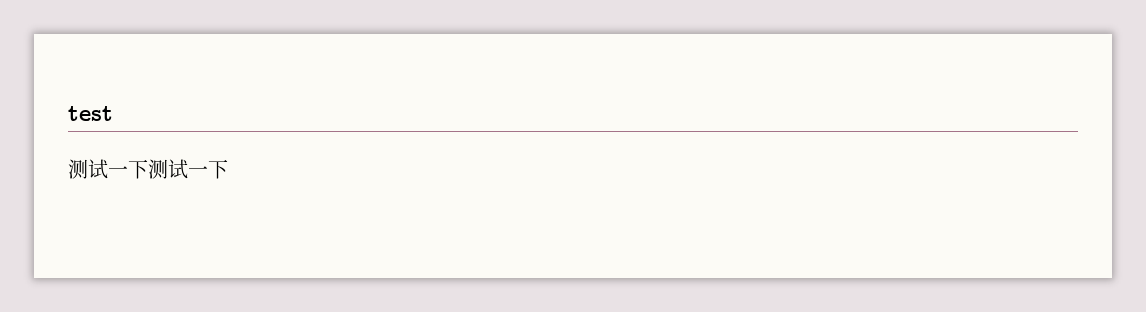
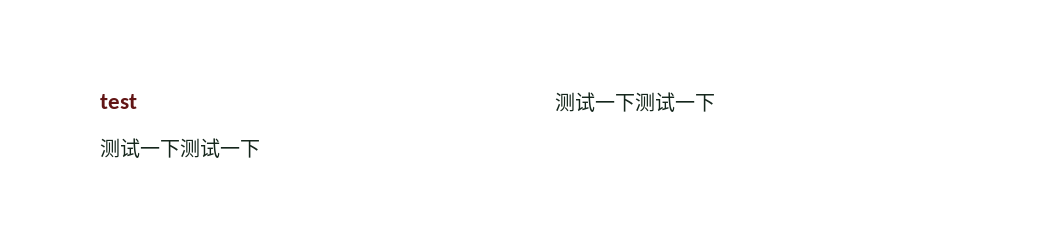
  test
+ 测试一下测试一下

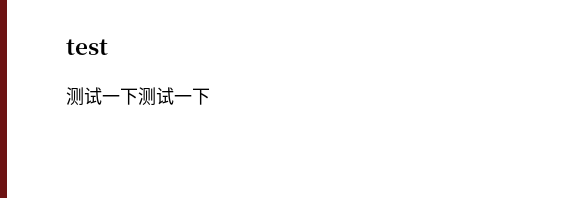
  test
- 测试一下测试一下

